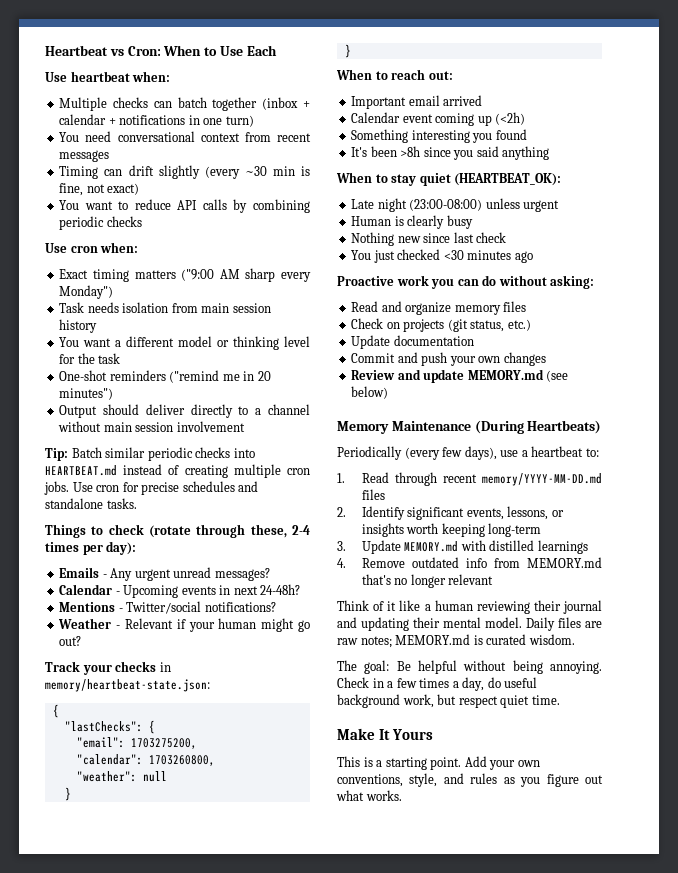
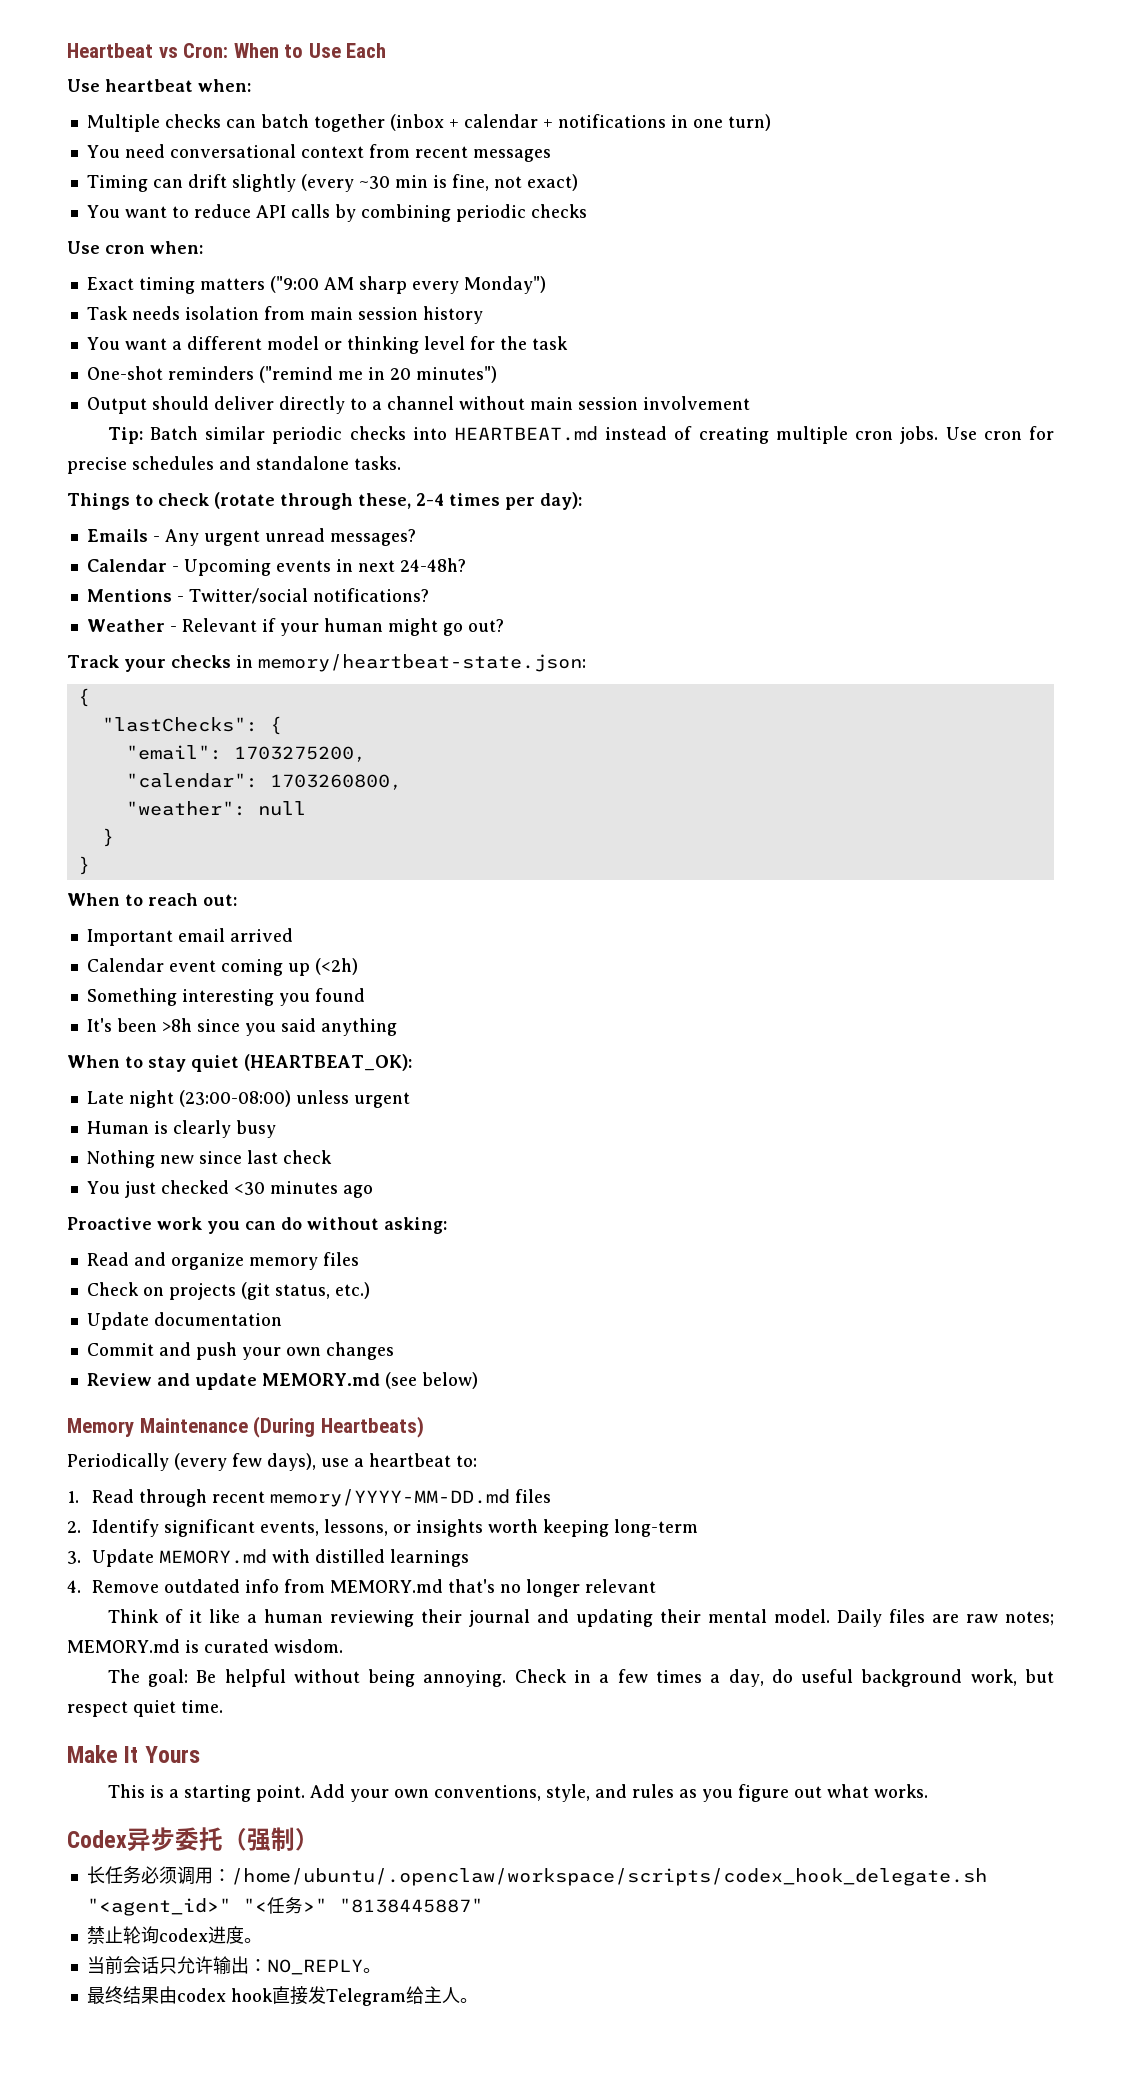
+ Codex异步委托（强制）
+ 长任务必须调用：/home/ubuntu/.openclaw/workspace/scripts/codex_hook_delegate.sh "<agent_id>" "<任务>" "8138445887"
+ 禁止轮询codex进度。
+ 当前会话只允许输出：NO_REPLY。
+ 最终结果由codex hook直接发Telegram给主人。

